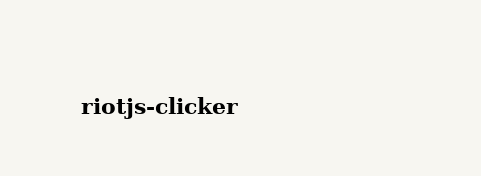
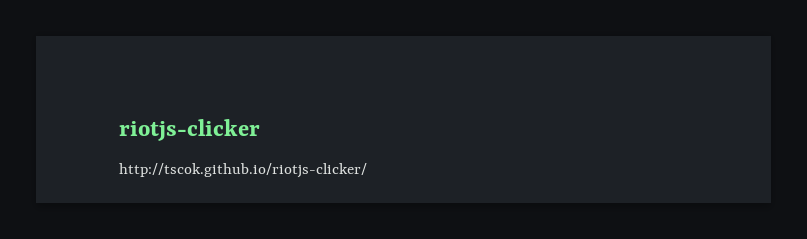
+ http://tscok.github.io/riotjs-clicker/

